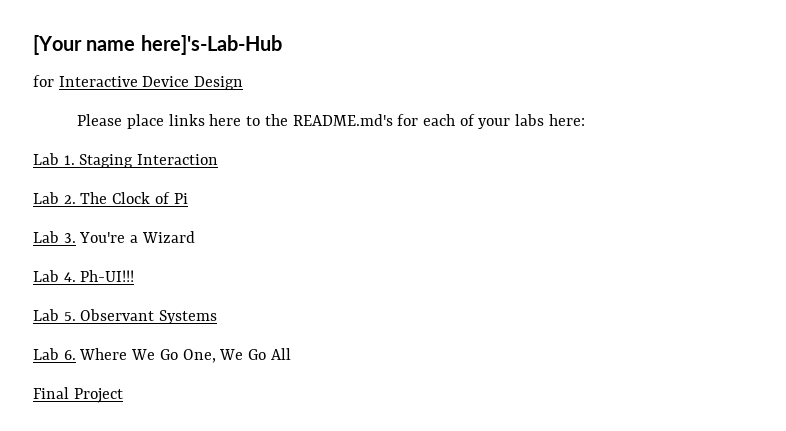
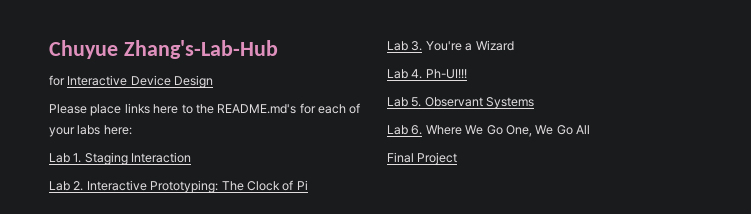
- [Your name here]'s-Lab-Hub
+ Chuyue Zhang's-Lab-Hub
- Lab 2. The Clock of Pi
+ Lab 2. Interactive Prototyping: The Clock of Pi

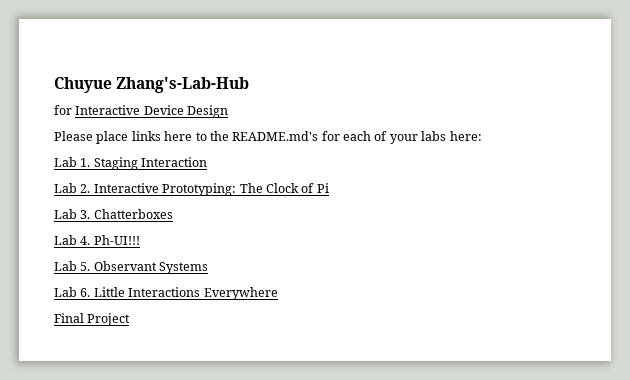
- Lab 3. You're a Wizard
+ Lab 3. Chatterboxes
- Lab 6. Where We Go One, We Go All
+ Lab 6. Little Interactions Everywhere

